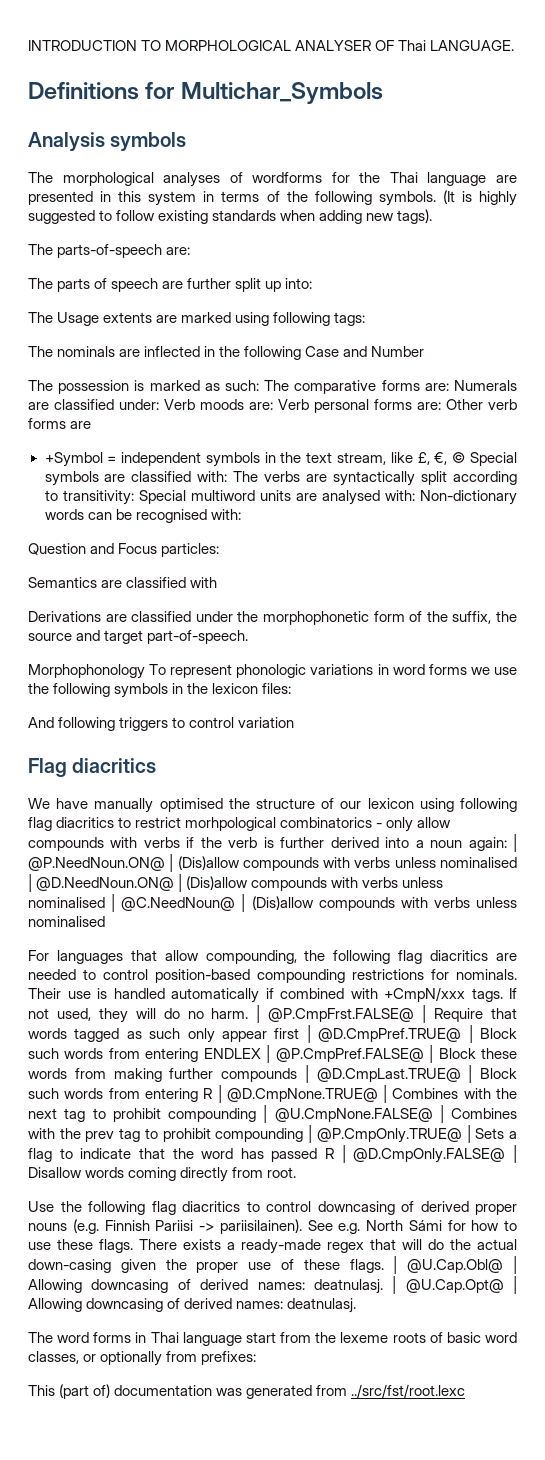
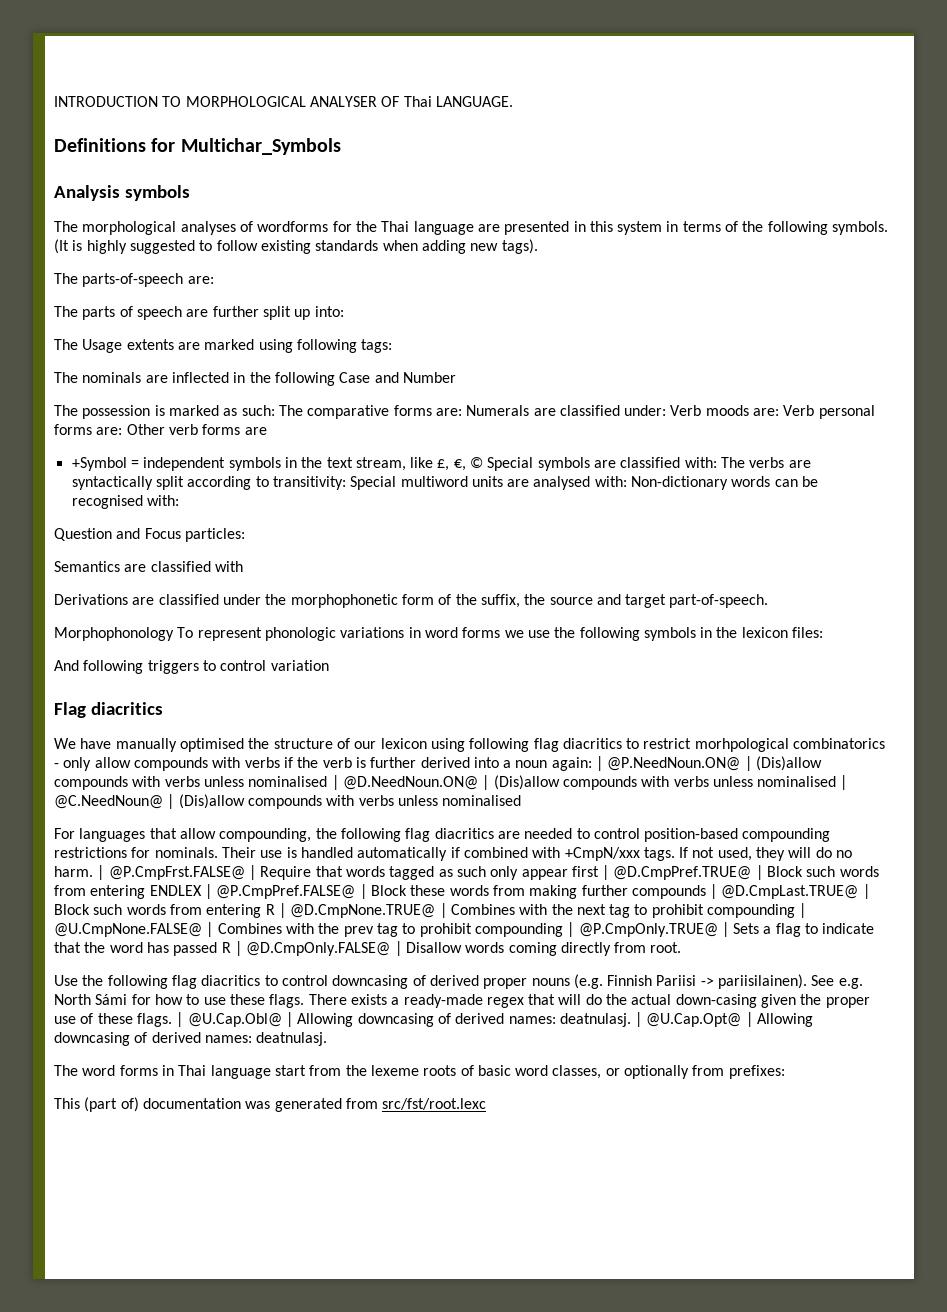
- This (part of) documentation was generated from ../src/fst/root.lexc
+ This (part of) documentation was generated from src/fst/root.lexc

